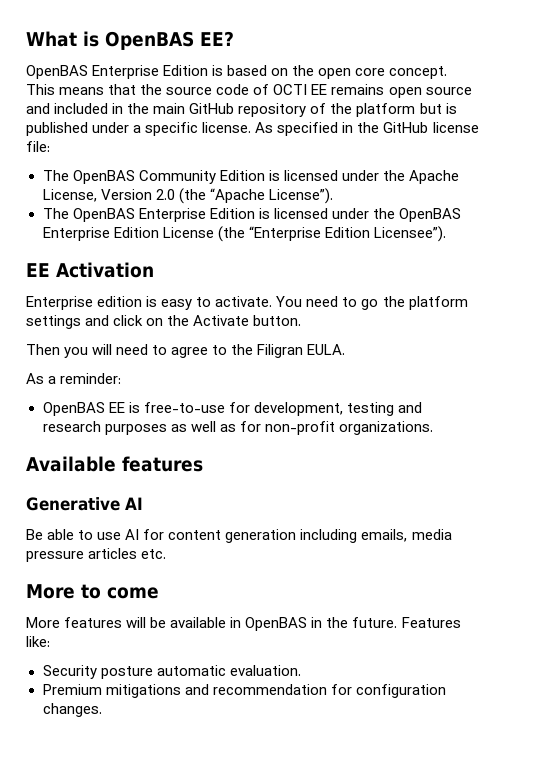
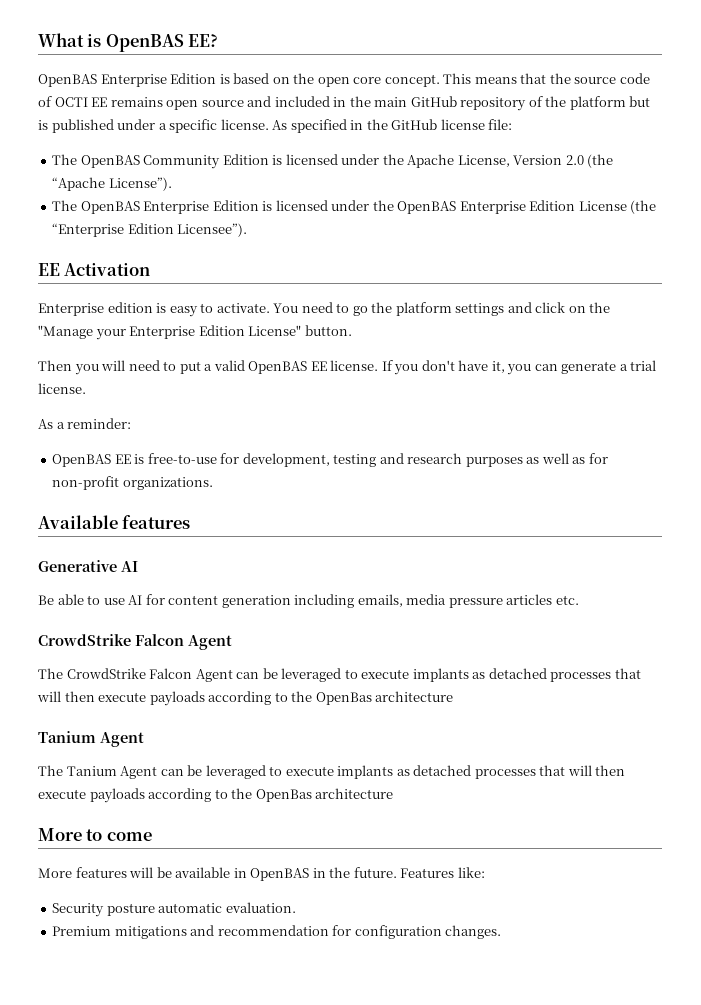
- You need to go the platform settings and click on the Activate button.
+ You need to go the platform settings and click on the "Manage your Enterprise Edition License" button.
- Then you will need to agree to the Filigran EULA.
+ Then you will need to put a valid OpenBAS EE license. If you don't have it, you can generate a trial license.
  Be able to use AI for content generation including emails, media pressure articles etc.
+ CrowdStrike Falcon Agent
+ The CrowdStrike Falcon Agent can be leveraged to execute implants as detached processes that will then execute payloads according to the OpenBas architecture
+ Tanium Agent
+ The Tanium Agent can be leveraged to execute implants as detached processes that will then execute payloads according to the OpenBas architecture

